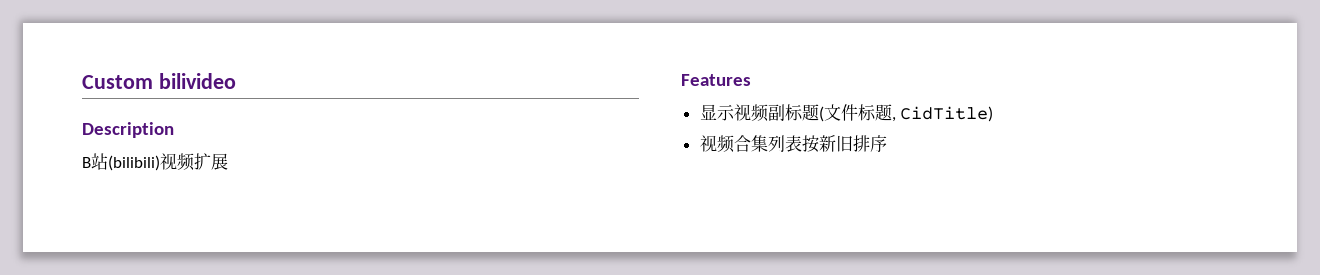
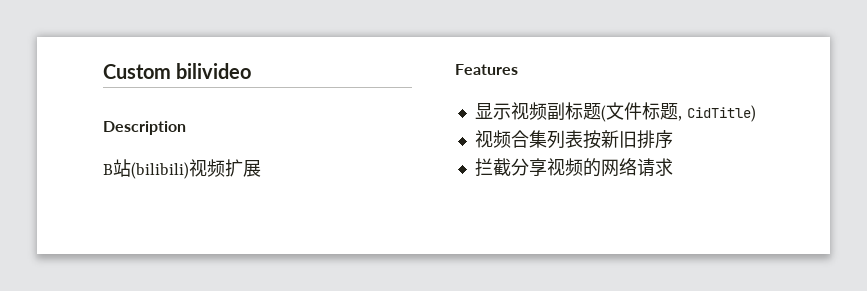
+ 拦截分享视频的网络请求

